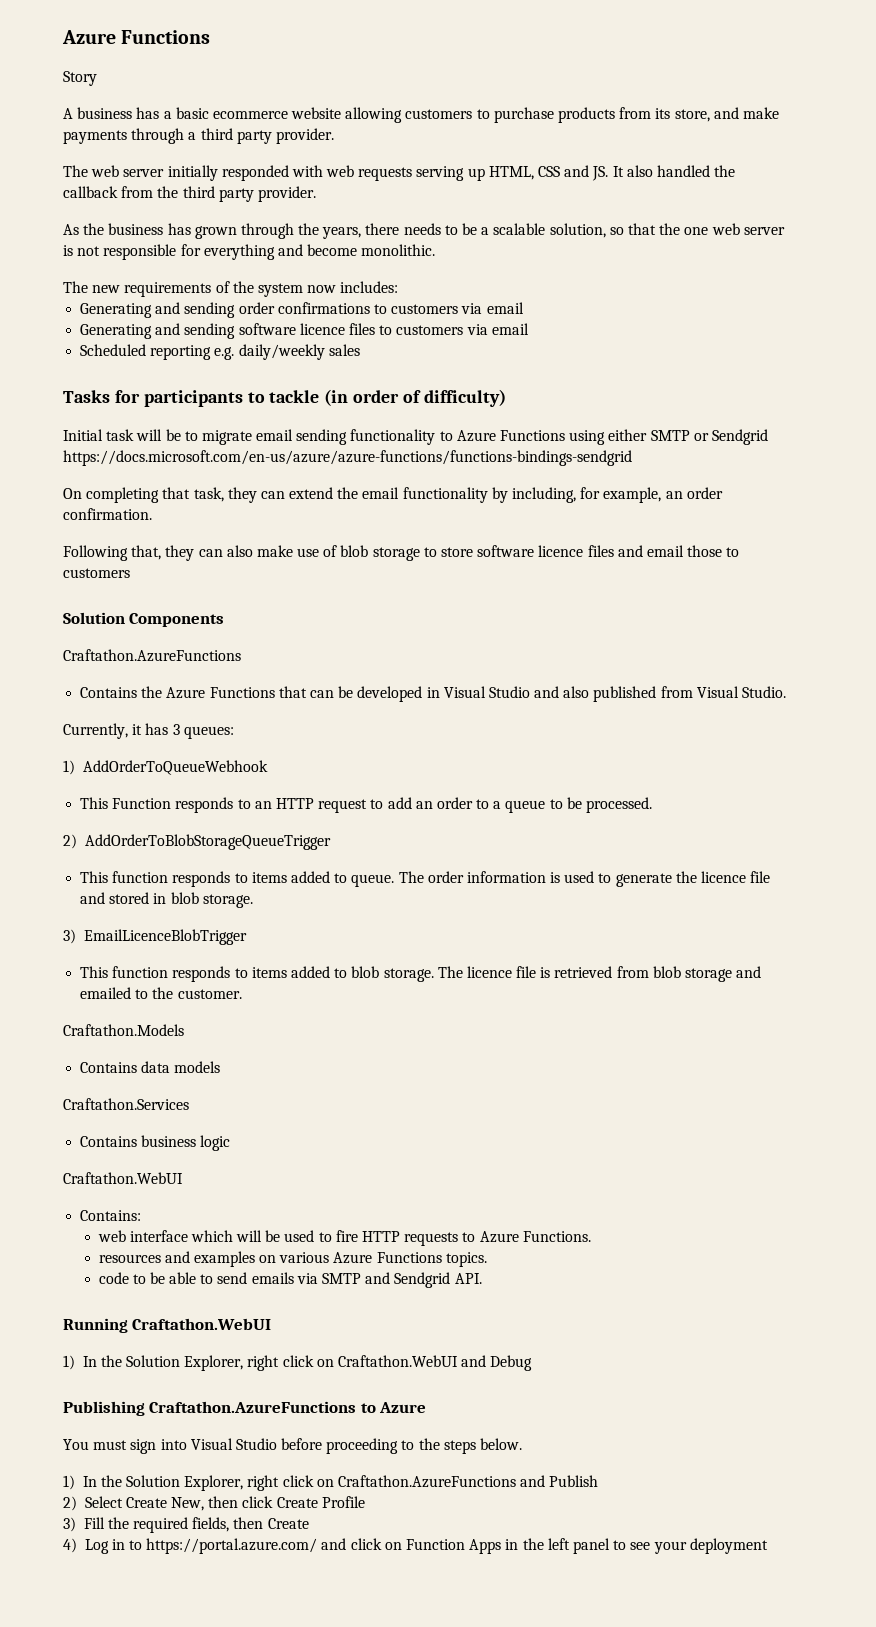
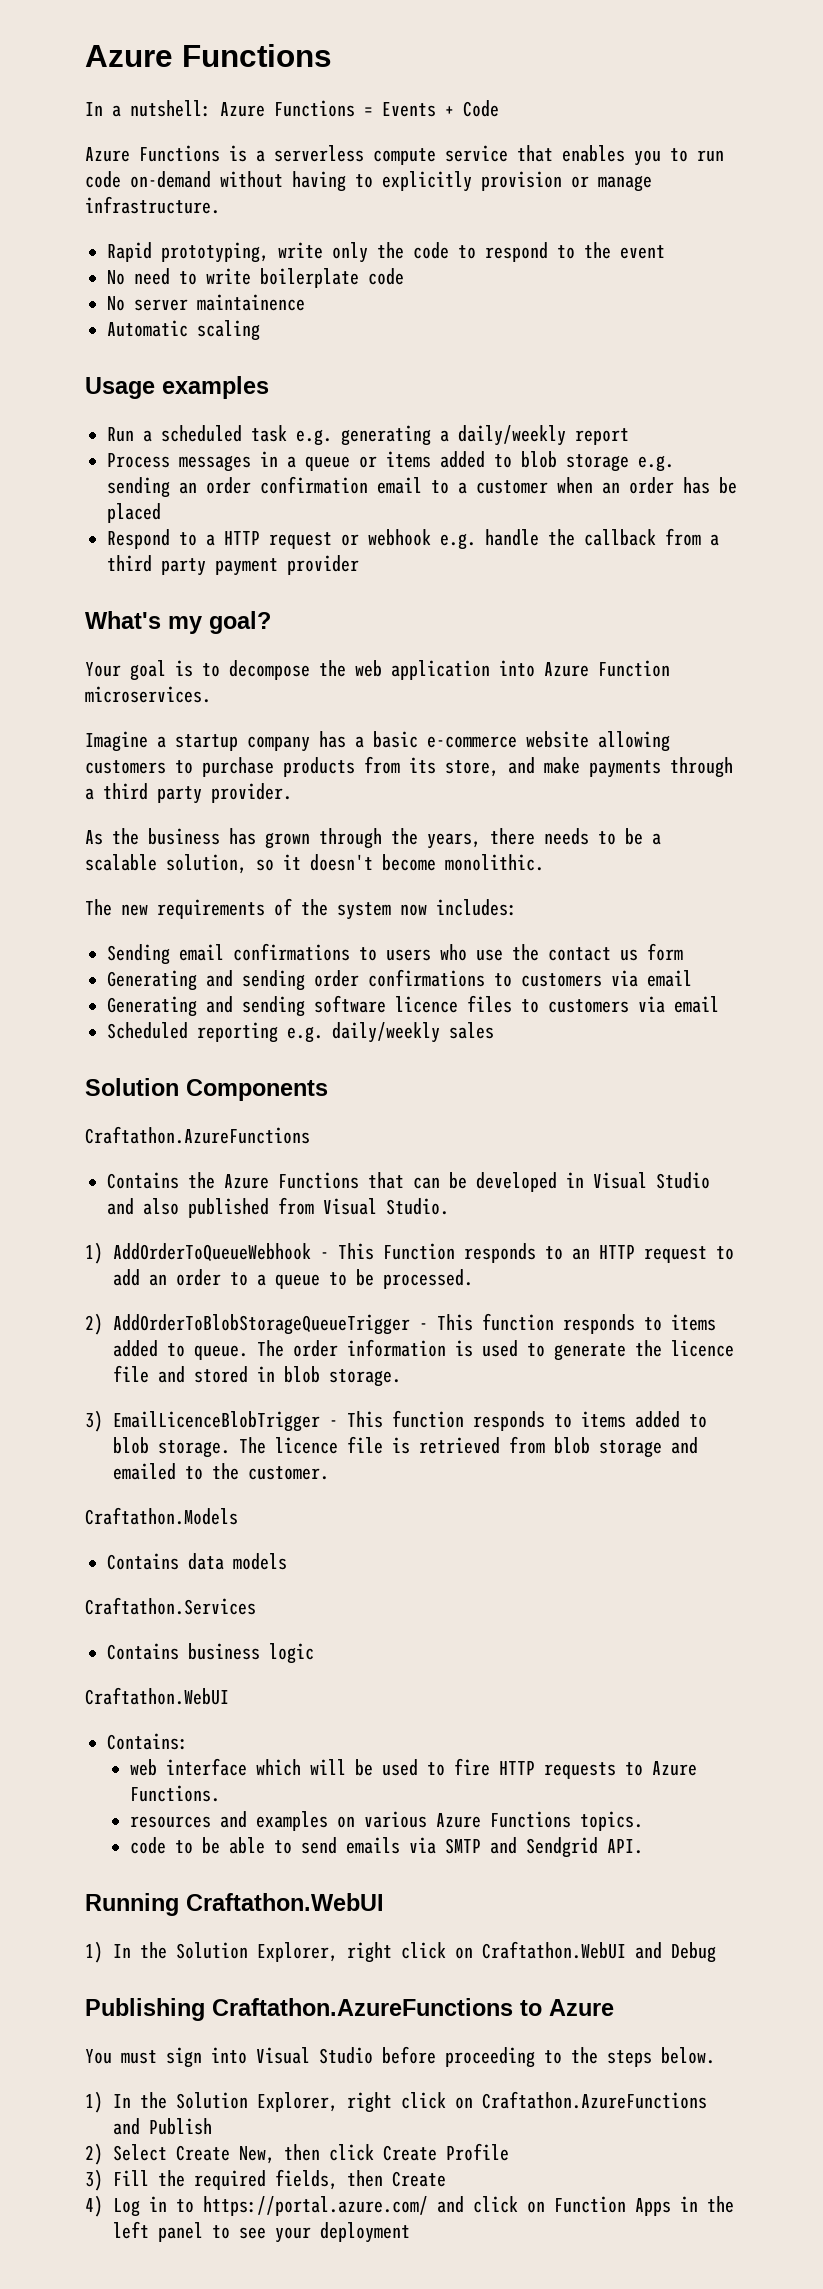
- Story
- A business has a basic ecommerce website allowing customers to purchase products from its store, and make payments through a third party provider.
+ In a nutshell: Azure Functions = Events + Code
+ Azure Functions is a serverless compute service that enables you to run code on-demand without having to explicitly provision or manage infrastructure.
+ Rapid prototyping, write only the code to respond to the event
+ No need to write boilerplate code
+ No server maintainence
+ Automatic scaling
+ Usage examples
+ Run a scheduled task e.g. generating a daily/weekly report
+ Process messages in a queue or items added to blob storage e.g. sending an order confirmation email to a customer when an order has be placed
+ Respond to a HTTP request or webhook e.g. handle the callback from a third party payment provider
+ What's my goal?
+ Your goal is to decompose the web application into Azure Function microservices.
+ Imagine a startup company has a basic e-commerce website allowing customers to purchase products from its store, and make payments through a third party provider.
- The web server initially responded with web requests serving up HTML, CSS and JS. It also handled the callback from the third party provider.
- As the business has grown through the years, there needs to be a scalable solution, so that the one web server is not responsible for everything and become monolithic.
+ As the business has grown through the years, there needs to be a scalable solution, so it doesn't become monolithic.
+ Sending email confirmations to users who use the contact us form
- Tasks for participants to tackle (in order of difficulty)
- Initial task will be to migrate email sending functionality to Azure Functions using either SMTP or Sendgrid https://docs.microsoft.com/en-us/azure/azure-functions/functions-bindings-sendgrid
- On completing that task, they can extend the email functionality by including, for example, an order confirmation.
- Following that, they can also make use of blob storage to store software licence files and email those to customers
- Currently, it has 3 queues:
- 1) AddOrderToQueueWebhook
- This Function responds to an HTTP request to add an order to a queue to be processed.
+ 1) AddOrderToQueueWebhook - This Function responds to an HTTP request to add an order to a queue to be processed.
- 2) AddOrderToBlobStorageQueueTrigger
- This function responds to items added to queue.
+ 2) AddOrderToBlobStorageQueueTrigger - This function responds to items added to queue.
- 3) EmailLicenceBlobTrigger
- This function responds to items added to blob storage.
+ 3) EmailLicenceBlobTrigger - This function responds to items added to blob storage.

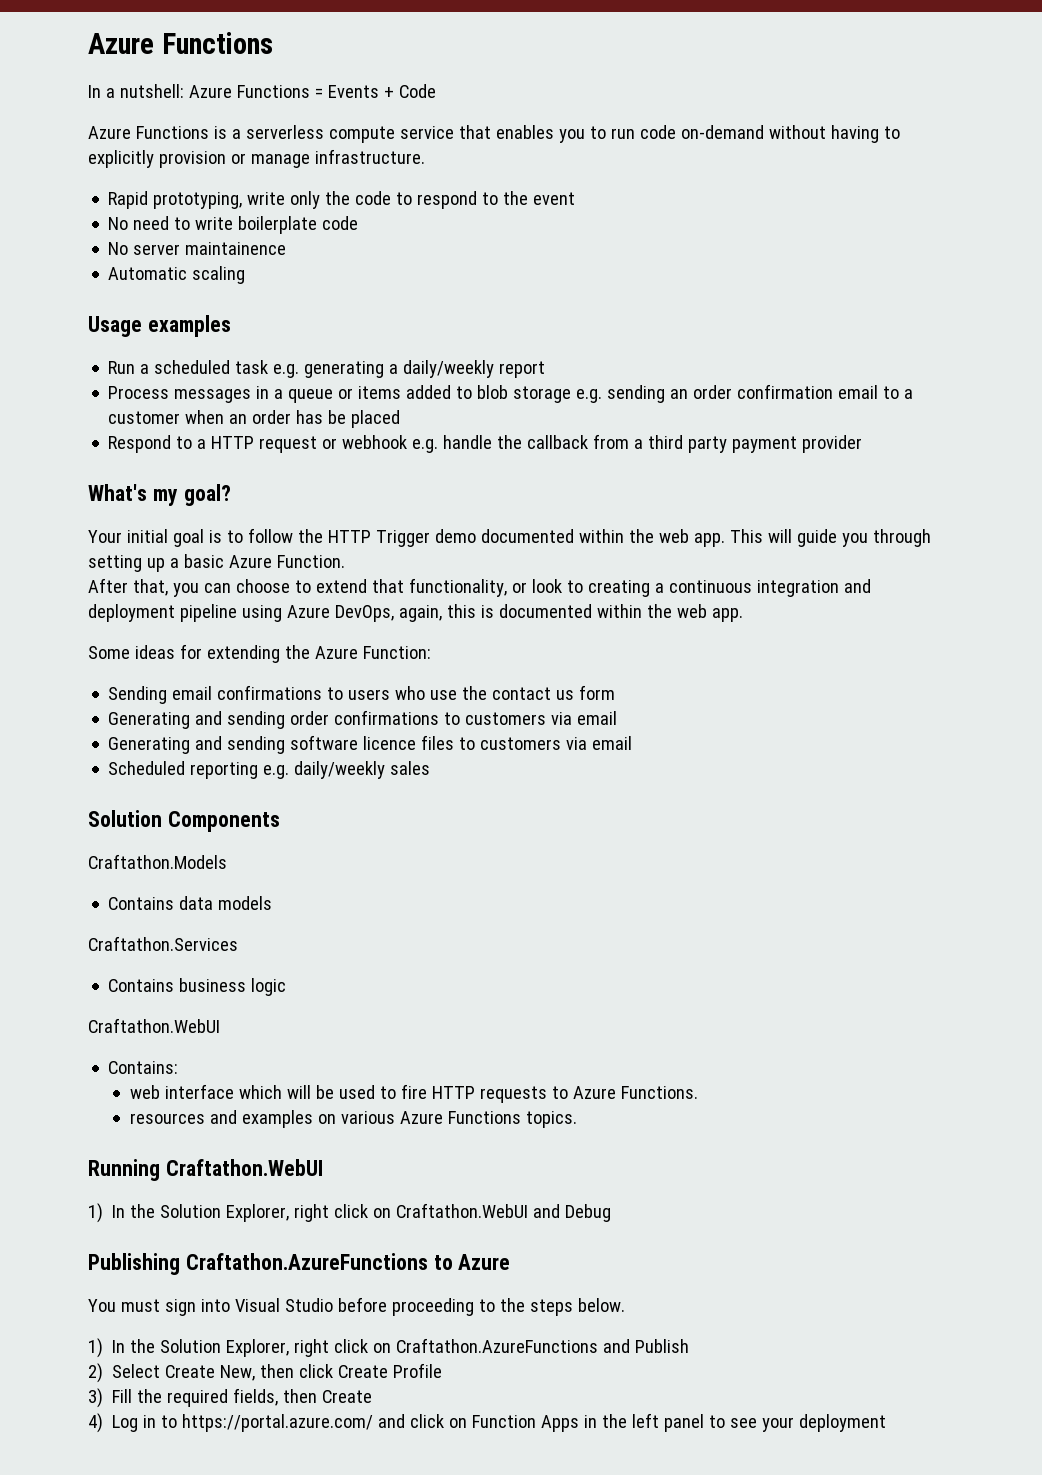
- Your goal is to decompose the web application into Azure Function microservices.
- Imagine a startup company has a basic e-commerce website allowing customers to purchase products from its store, and make payments through a third party provider.
- As the business has grown through the years, there needs to be a scalable solution, so it doesn't become monolithic.
- The new requirements of the system now includes:
+ Your initial goal is to follow the HTTP Trigger demo documented within the web app. This will guide you through setting up a basic Azure Function.
+ After that, you can choose to extend that functionality, or look to creating a continuous integration and deployment pipeline using Azure DevOps, again, this is documented within the web app.
+ Some ideas for extending the Azure Function:
  Solution Components
- Craftathon.AzureFunctions
- Contains the Azure Functions that can be developed in Visual Studio and also published from Visual Studio.
- 1) AddOrderToQueueWebhook - This Function responds to an HTTP request to add an order to a queue to be processed.
- 2) AddOrderToBlobStorageQueueTrigger - This function responds to items added to queue. The order information is used to generate the licence file and stored in blob storage.
- 3) EmailLicenceBlobTrigger - This function responds to items added to blob storage. The licence file is retrieved from blob storage and emailed to the customer.
- code to be able to send emails via SMTP and Sendgrid API.

